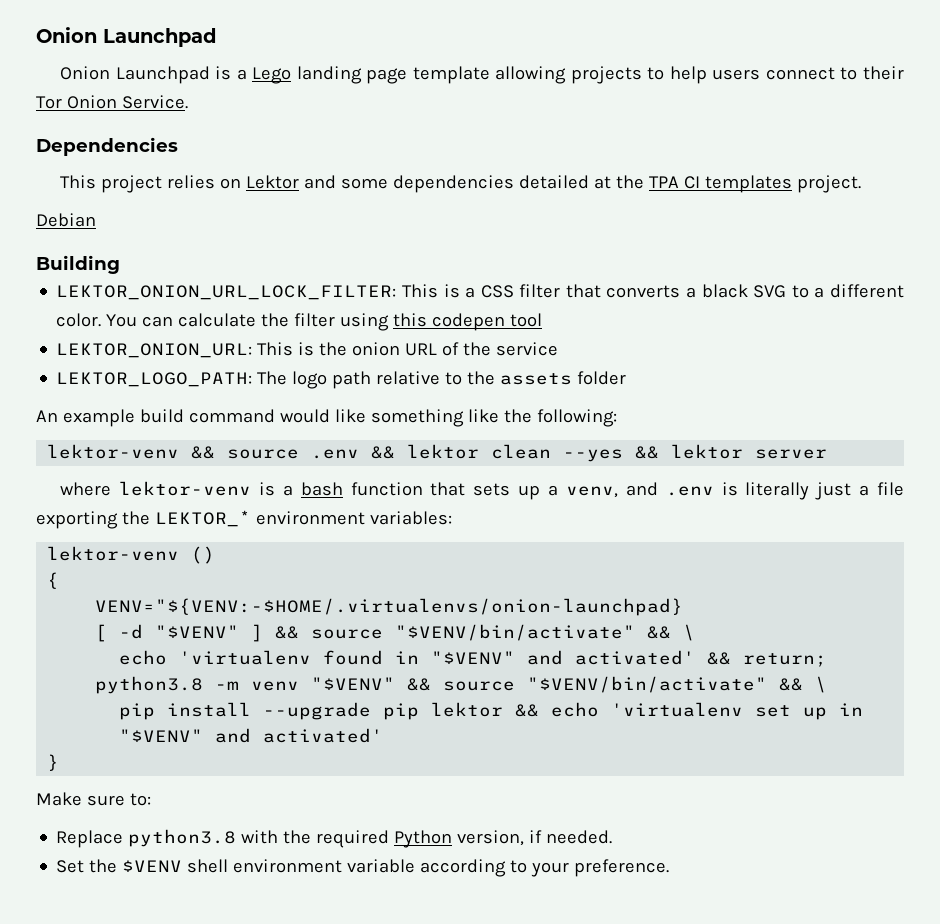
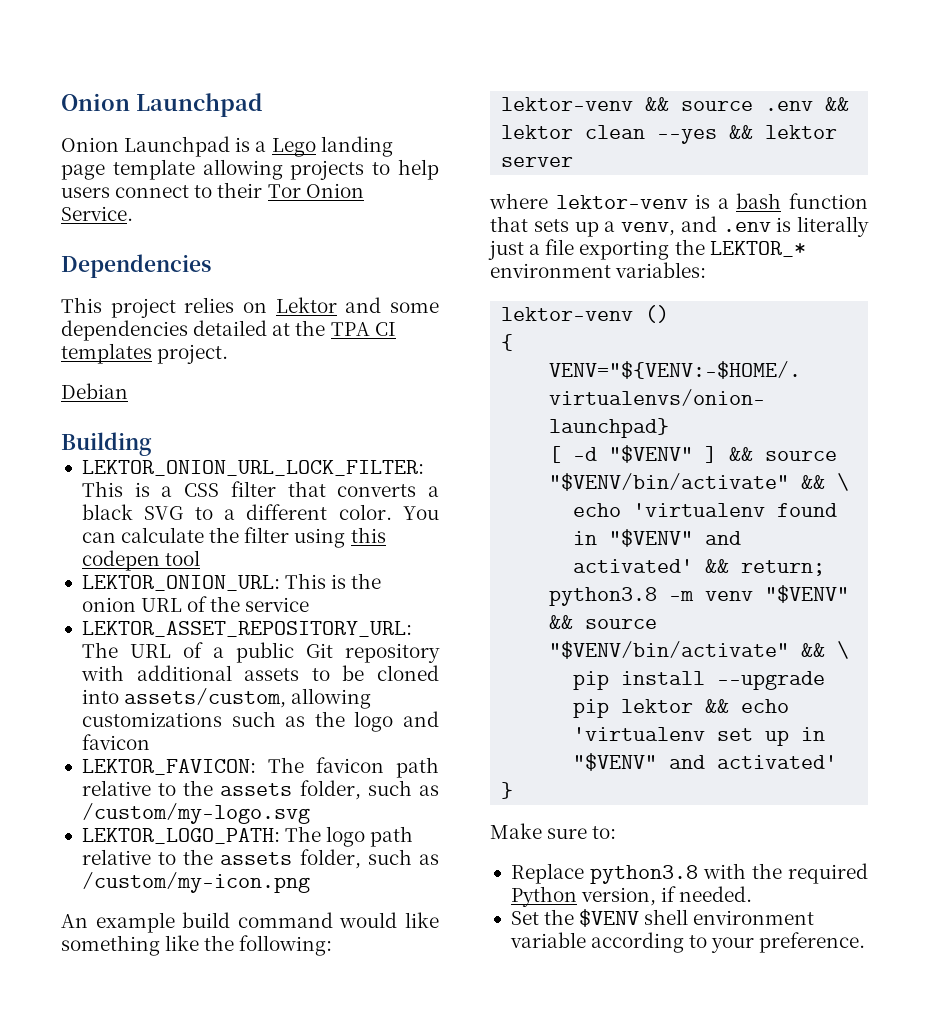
+ LEKTOR_ASSET_REPOSITORY_URL: The URL of a public Git repository with additional assets to be cloned into assets/custom, allowing customizations such as the logo and favicon
+ LEKTOR_FAVICON: The favicon path relative to the assets folder, such as /custom/my-logo.svg
- LEKTOR_LOGO_PATH: The logo path relative to the assets folder
+ LEKTOR_LOGO_PATH: The logo path relative to the assets folder, such as /custom/my-icon.png

